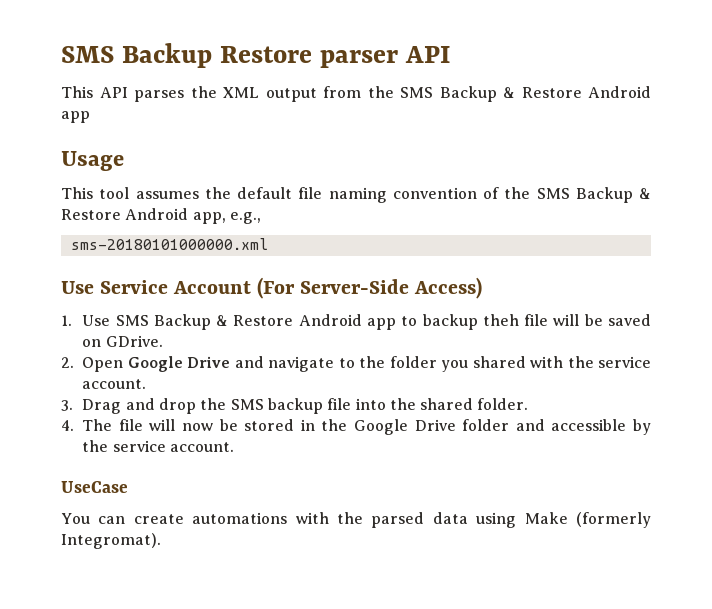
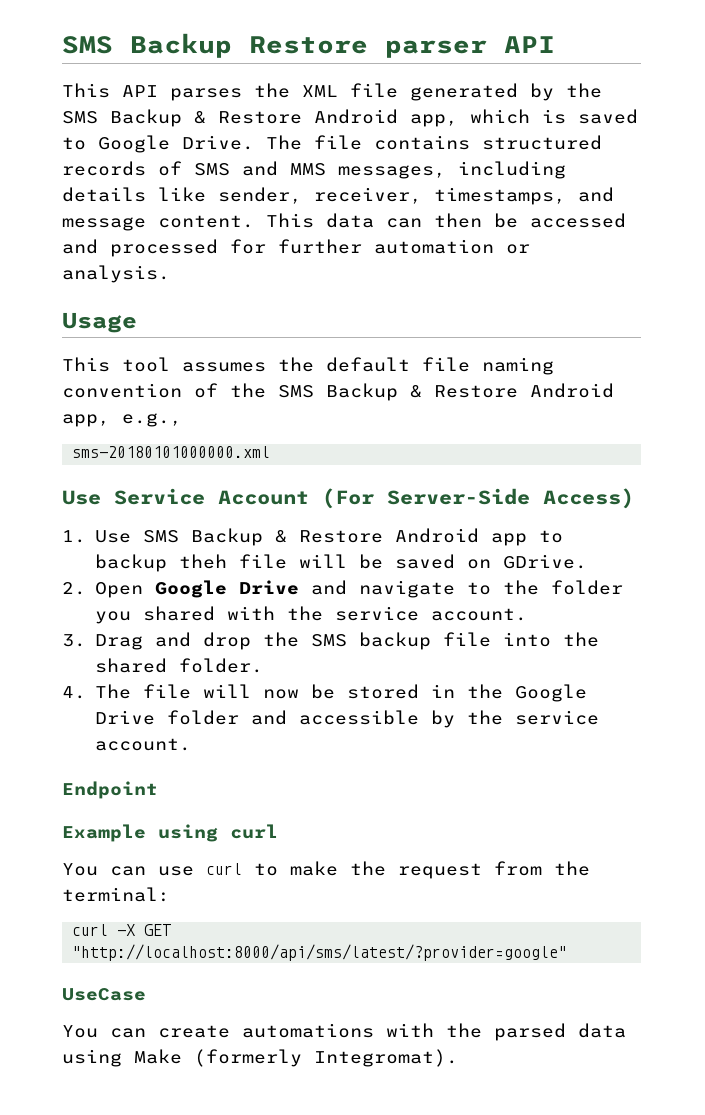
- This API parses the XML output from the SMS Backup & Restore Android app
+ This API parses the XML file generated by the SMS Backup & Restore Android app, which is saved to Google Drive. The file contains structured records of SMS and MMS messages, including details like sender, receiver, timestamps, and message content. This data can then be accessed and processed for further automation or analysis.
+ Endpoint
+ Example using curl
+ You can use curl to make the request from the terminal:
+ curl -X GET "http://localhost:8000/api/sms/latest/?provider=google"

